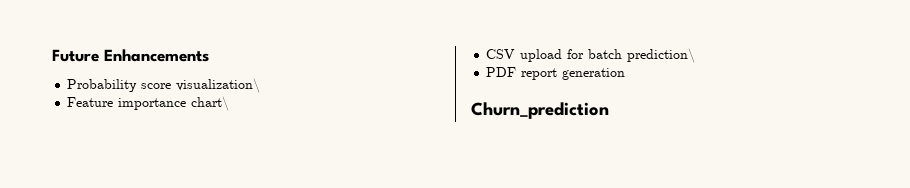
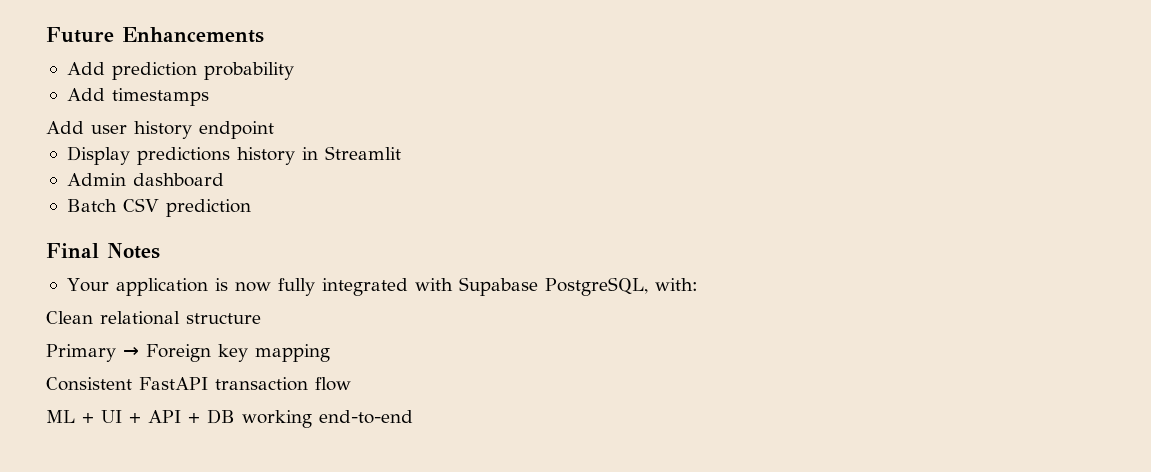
- Probability score visualization\
- Feature importance chart\
- CSV upload for batch prediction\
- PDF report generation
- Churn_prediction
+ Add prediction probability
+ Add timestamps
+ Add user history endpoint
+ Display predictions history in Streamlit
+ Admin dashboard
+ Batch CSV prediction
+ Final Notes
+ Your application is now fully integrated with Supabase PostgreSQL, with:
+ Clean relational structure
+ Primary → Foreign key mapping
+ Consistent FastAPI transaction flow
+ ML + UI + API + DB working end-to-end

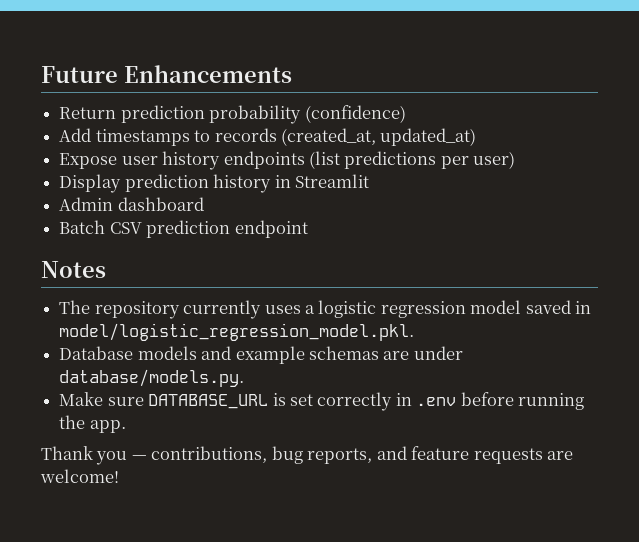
- Add prediction probability
+ Return prediction probability (confidence)
- Add timestamps
- Add user history endpoint
+ Add timestamps to records (created_at, updated_at)
+ Expose user history endpoints (list predictions per user)
- Display predictions history in Streamlit
+ Display prediction history in Streamlit
- Batch CSV prediction
- Final Notes
+ Batch CSV prediction endpoint
+ Notes
- Your application is now fully integrated with Supabase PostgreSQL, with:
- Clean relational structure
- Primary → Foreign key mapping
- Consistent FastAPI transaction flow
- ML + UI + API + DB working end-to-end
+ The repository currently uses a logistic regression model saved in model/logistic_regression_model.pkl.
+ Database models and example schemas are under database/models.py.
+ Make sure DATABASE_URL is set correctly in .env before running the app.
+ Thank you — contributions, bug reports, and feature requests are welcome!

